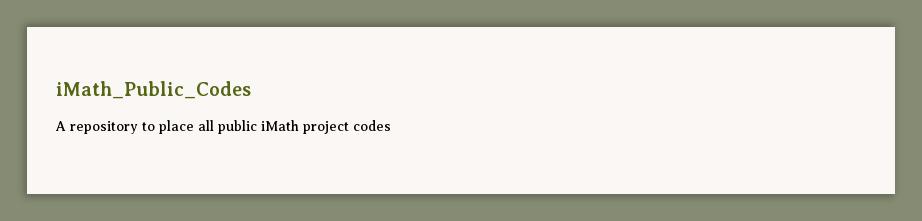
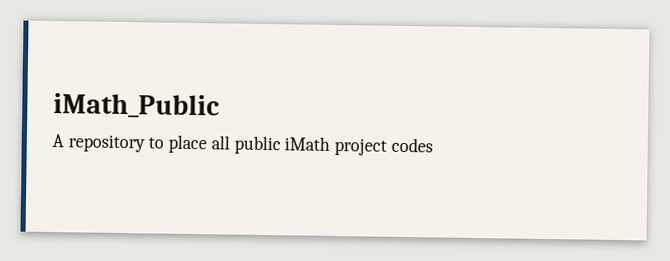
- iMath_Public_Codes
+ iMath_Public

